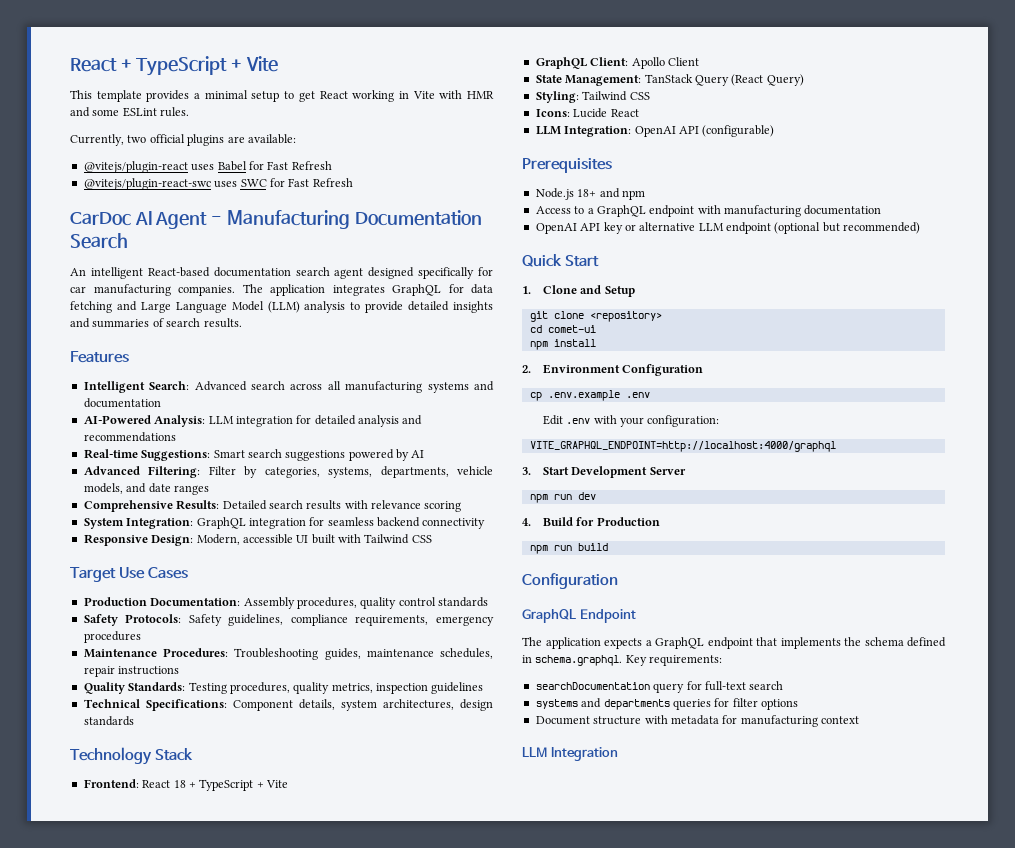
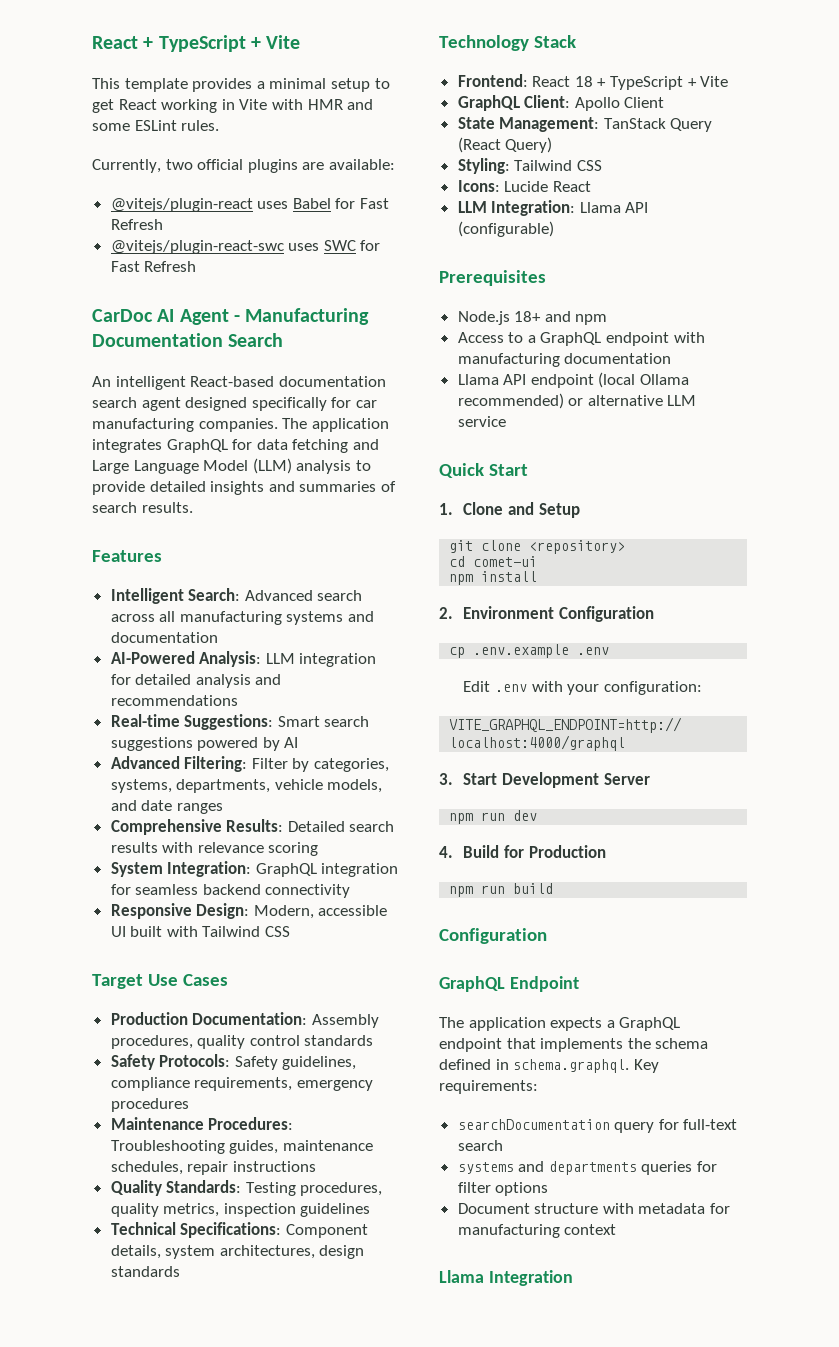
- LLM Integration: OpenAI API (configurable)
+ LLM Integration: Llama API (configurable)
- OpenAI API key or alternative LLM endpoint (optional but recommended)
+ Llama API endpoint (local Ollama recommended) or alternative LLM service
- LLM Integration
+ Llama Integration

